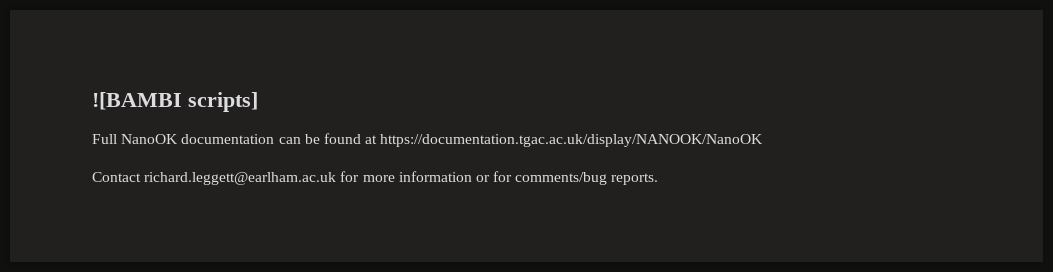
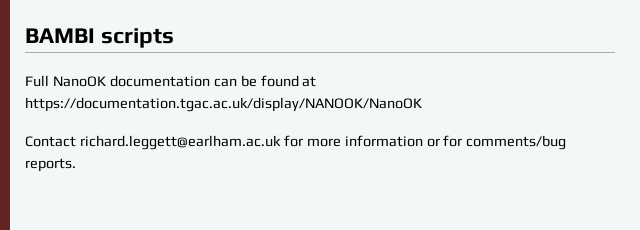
- ![BAMBI scripts]
+ BAMBI scripts

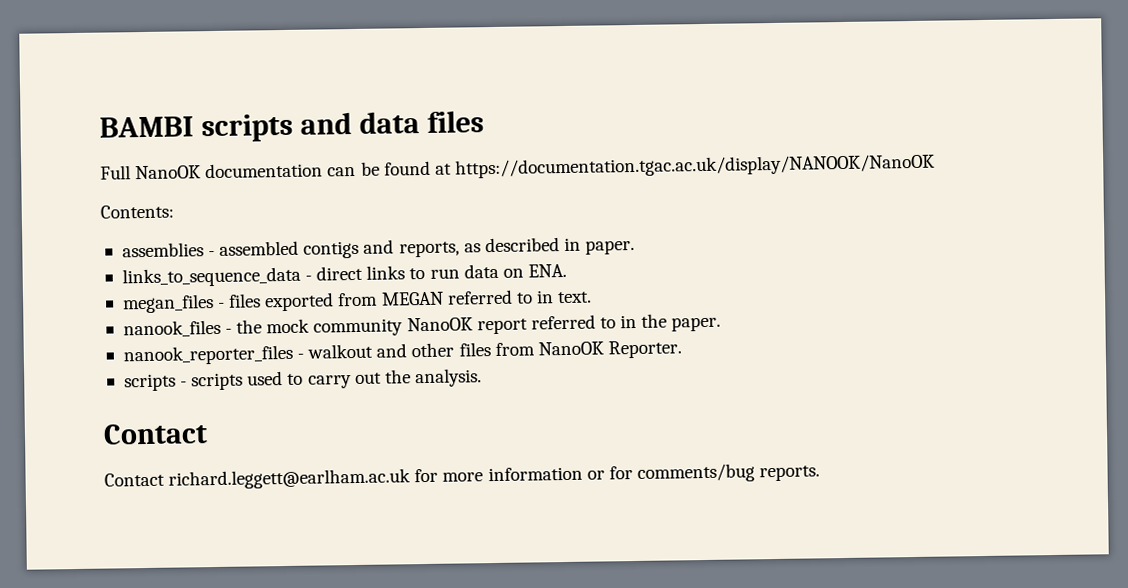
- BAMBI scripts
+ BAMBI scripts and data files
+ Contents:
+ assemblies - assembled contigs and reports, as described in paper.
+ links_to_sequence_data - direct links to run data on ENA.
+ megan_files - files exported from MEGAN referred to in text.
+ nanook_files - the mock community NanoOK report referred to in the paper.
+ nanook_reporter_files - walkout and other files from NanoOK Reporter.
+ scripts - scripts used to carry out the analysis.
+ Contact

